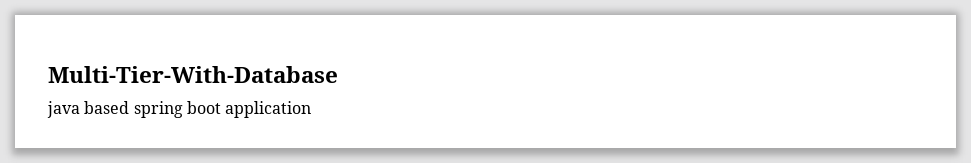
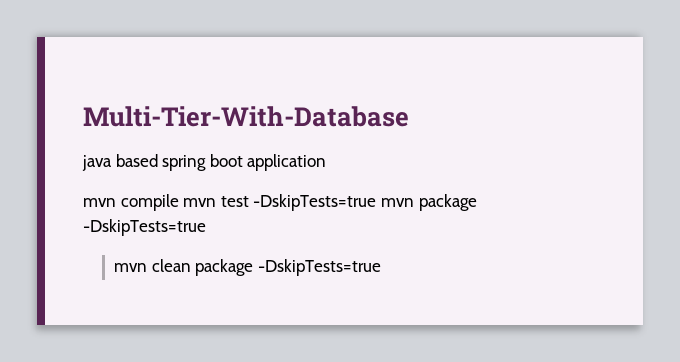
+ mvn compile mvn test -DskipTests=true mvn package -DskipTests=true
+ mvn clean package -DskipTests=true

